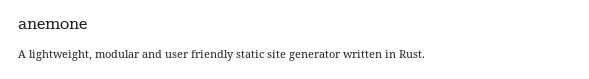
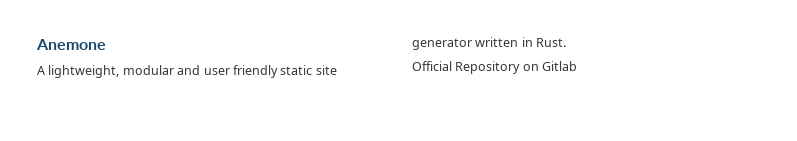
- anemone
+ Anemone
+ Official Repository on Gitlab

